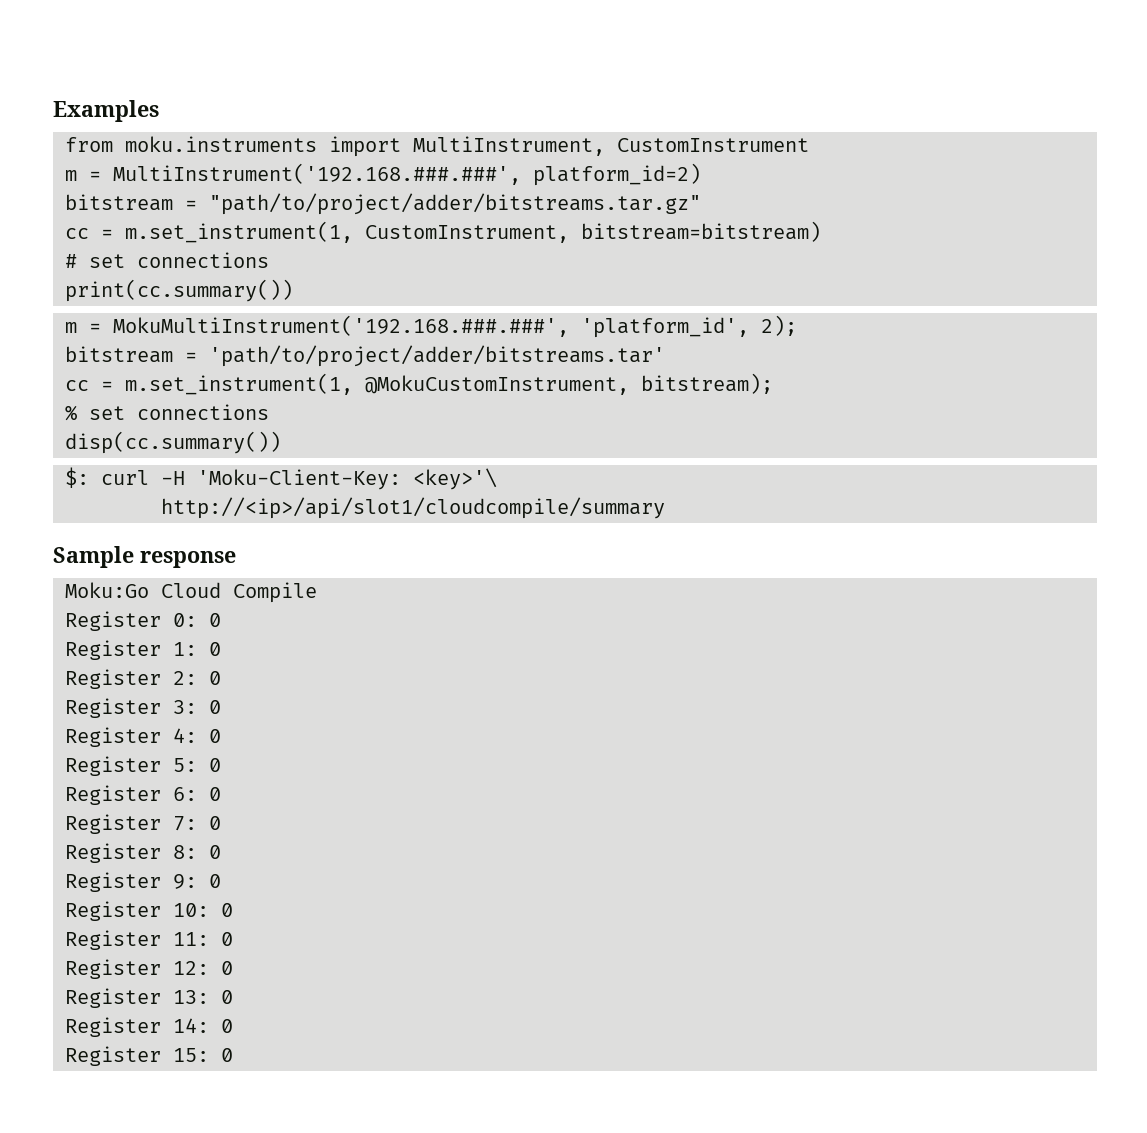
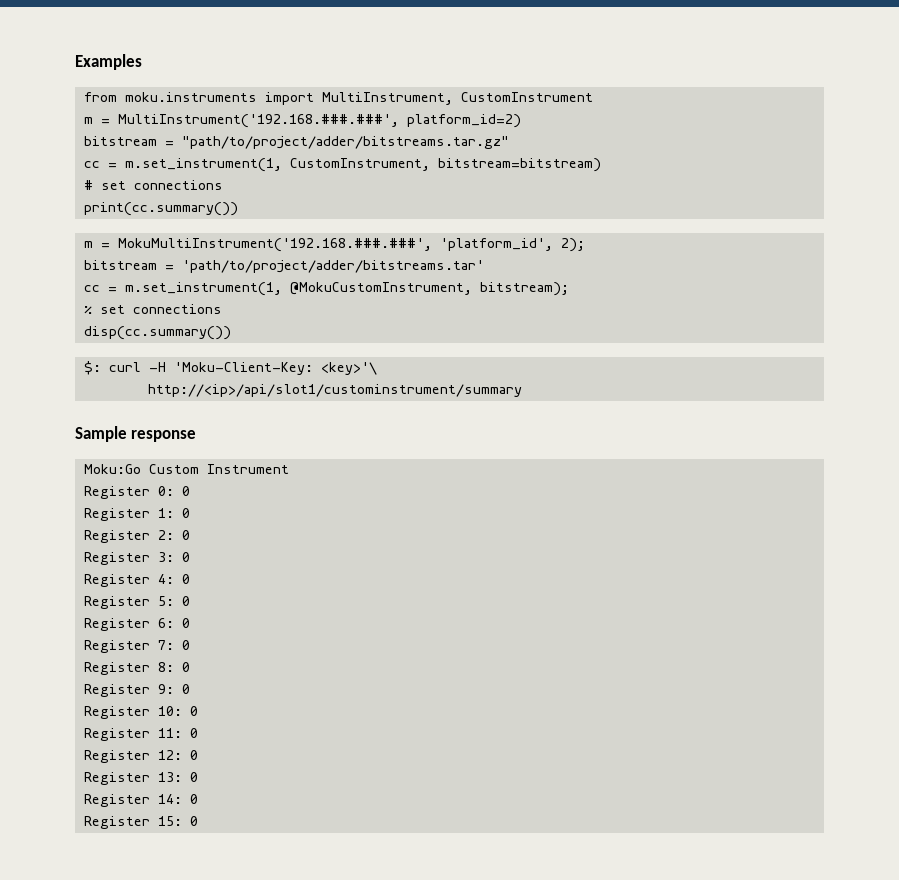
- http://<ip>/api/slot1/cloudcompile/summary
+ http://<ip>/api/slot1/custominstrument/summary
- Moku:Go Cloud Compile
+ Moku:Go Custom Instrument

